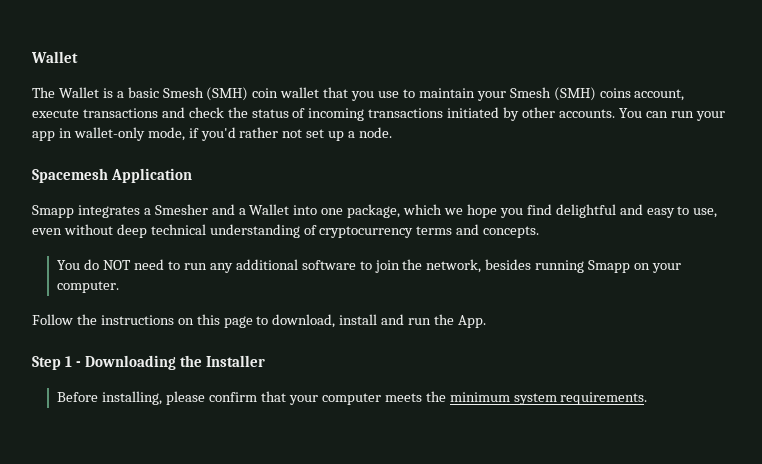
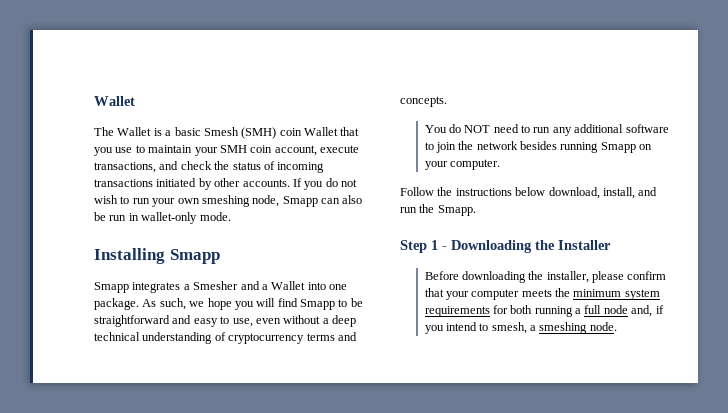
- The Wallet is a basic Smesh (SMH) coin wallet that you use to maintain your Smesh (SMH) coins account, execute transactions and check the status of incoming transactions initiated by other accounts.
+ The Wallet is a basic Smesh (SMH) coin Wallet that you use to maintain your SMH coin account, execute transactions, and check the status of incoming transactions initiated by other accounts.
- You can run your app in wallet-only mode, if you'd rather not set up a node.
- Spacemesh Application
+ If you do not wish to run your own smeshing node, Smapp can also be run in wallet-only mode.
+ Installing Smapp
- Smapp integrates a Smesher and a Wallet into one package, which we hope you find delightful and easy to use, even without deep technical understanding of cryptocurrency terms and concepts.
+ Smapp integrates a Smesher and a Wallet into one package. As such, we hope you will find Smapp to be straightforward and easy to use, even without a deep technical understanding of cryptocurrency terms and concepts.
- You do NOT need to run any additional software to join the network, besides running Smapp on your computer.
+ You do NOT need to run any additional software to join the network besides running Smapp on your computer.
- Follow the instructions on this page to download, install and run the App.
+ Follow the instructions below download, install, and run the Smapp.
- Before installing, please confirm that your computer meets the minimum system requirements.
+ Before downloading the installer, please confirm that your computer meets the minimum system requirements for both running a full node and, if you intend to smesh, a smeshing node.

